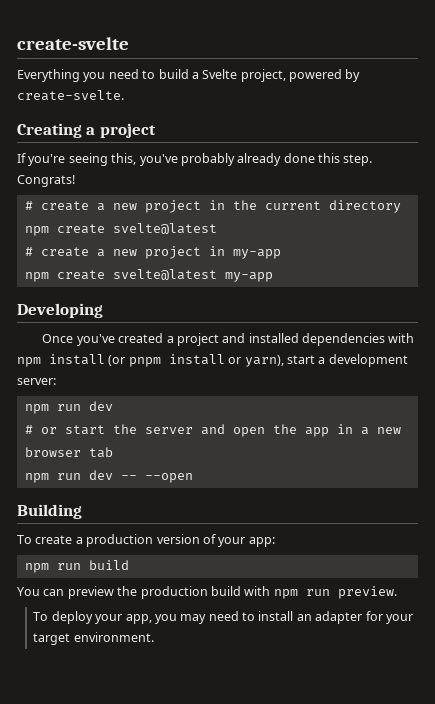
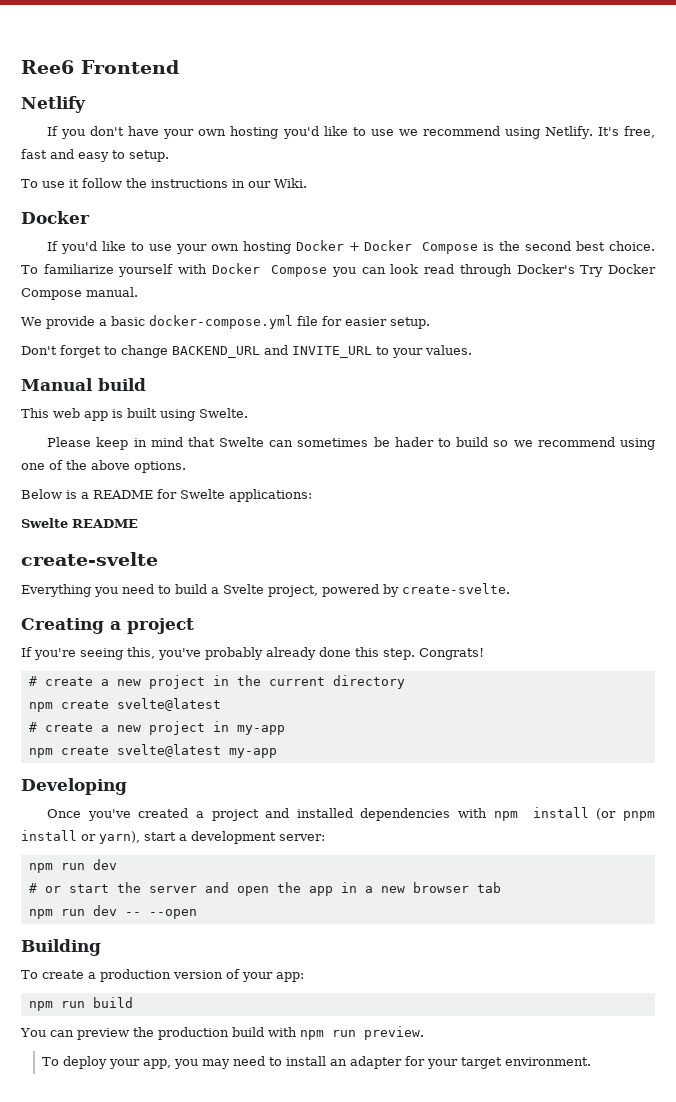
+ Ree6 Frontend
+ Netlify
+ If you don't have your own hosting you'd like to use we recommend using Netlify. It's free, fast and easy to setup.
+ To use it follow the instructions in our Wiki.
+ Docker
+ If you'd like to use your own hosting Docker + Docker Compose is the second best choice. To familiarize yourself with Docker Compose you can look read through Docker's Try Docker Compose manual.
+ We provide a basic docker-compose.yml file for easier setup.
+ Don't forget to change BACKEND_URL and INVITE_URL to your values.
+ Manual build
+ This web app is built using Swelte.
+ Please keep in mind that Swelte can sometimes be hader to build so we recommend using one of the above options.
+ Below is a README for Swelte applications:
+ Swelte README

